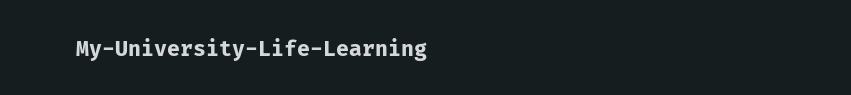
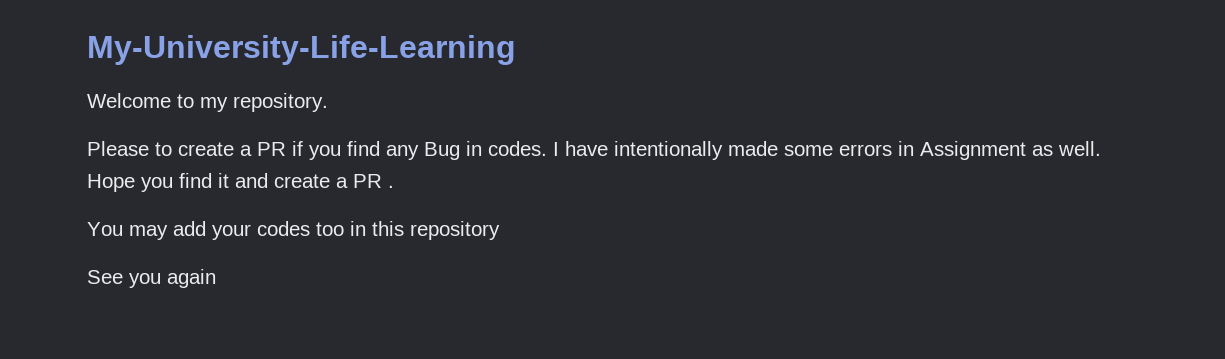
+ Welcome to my repository.
+ Please to create a PR if you find any Bug in codes. I have intentionally made some errors in Assignment as well. Hope you find it and create a PR .
+ You may add your codes too in this repository
+ See you again

